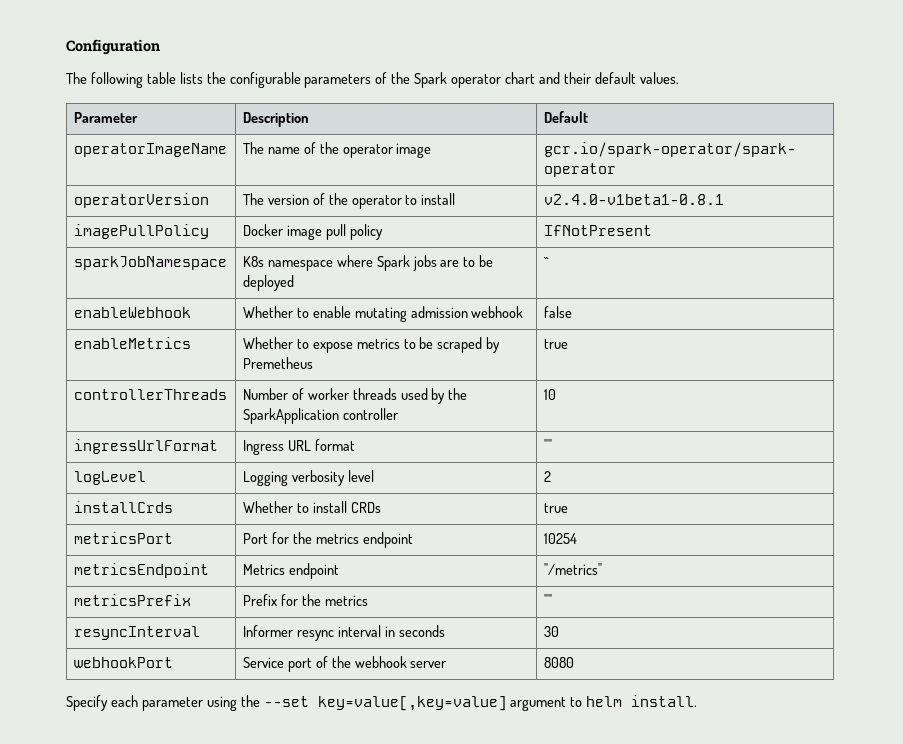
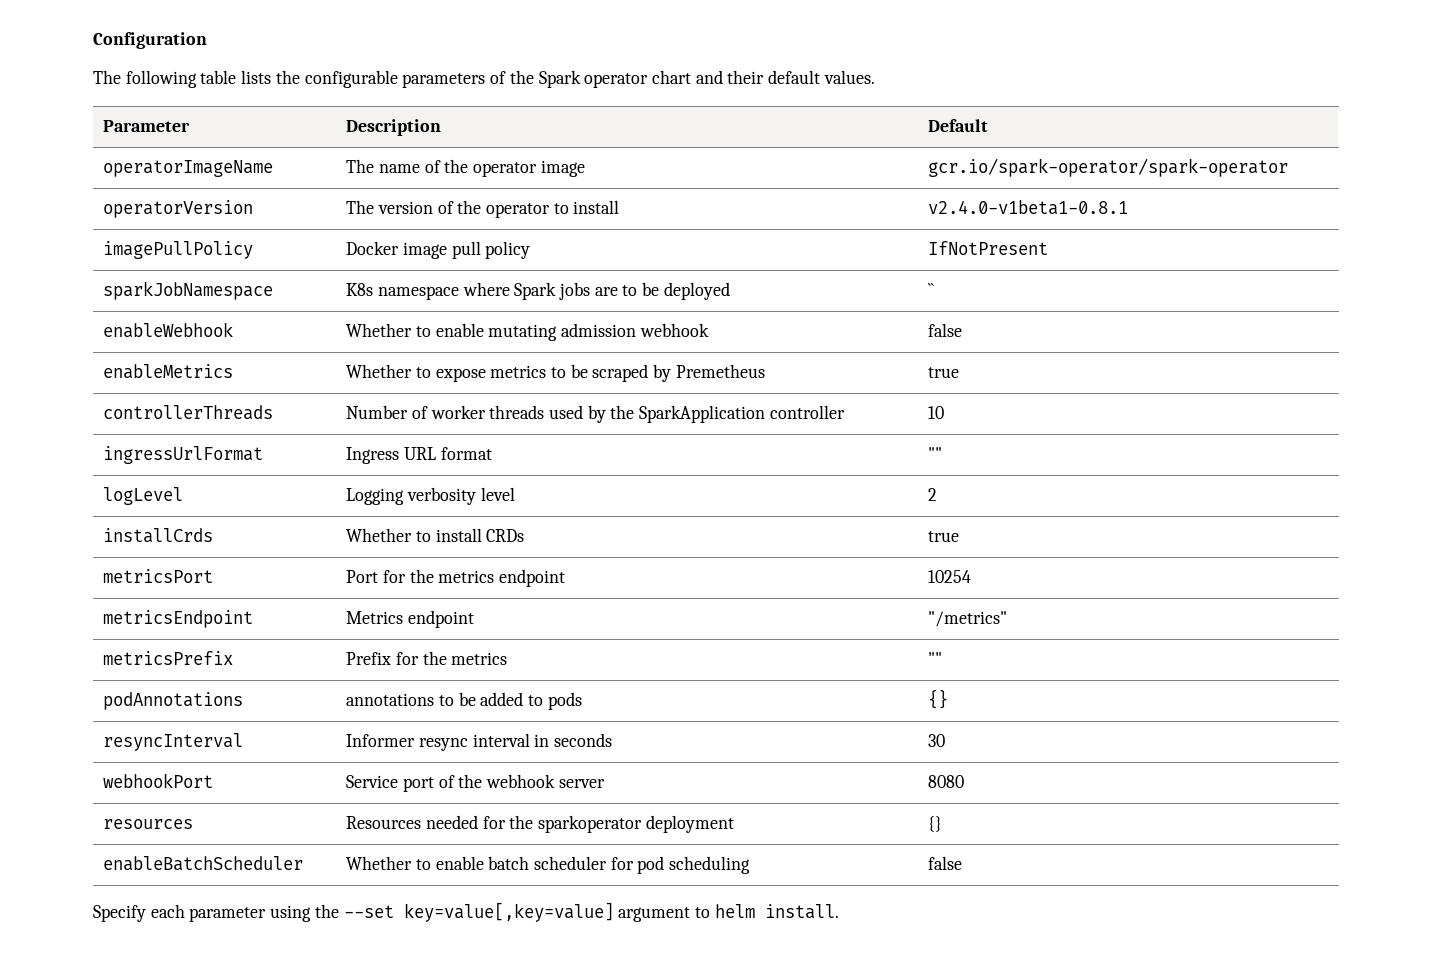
+ podAnnotations | annotations to be added to pods | {}
+ resources | Resources needed for the sparkoperator deployment | {}
+ enableBatchScheduler | Whether to enable batch scheduler for pod scheduling | false

